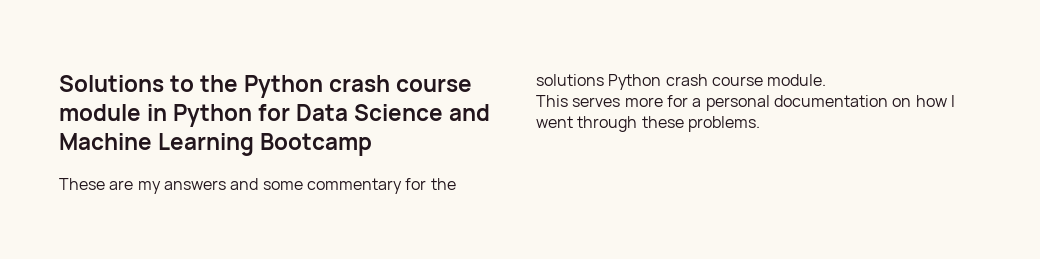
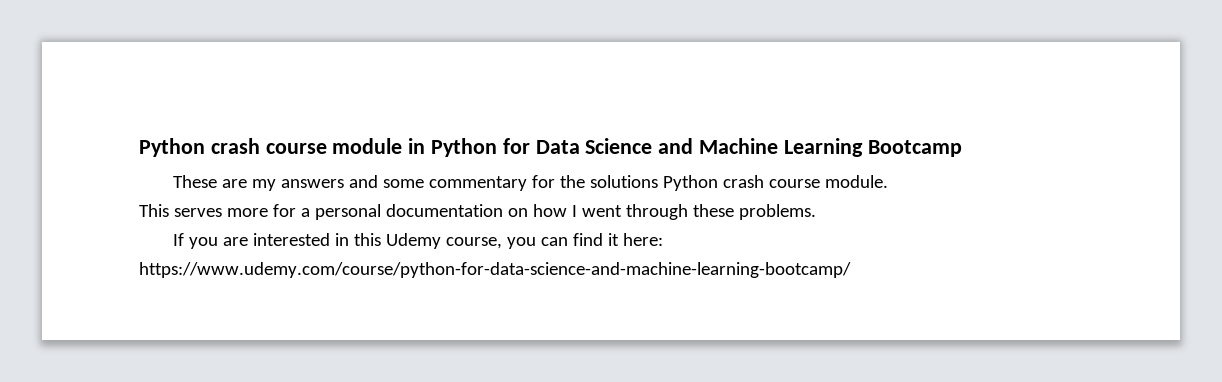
- Solutions to the Python crash course module in Python for Data Science and Machine Learning Bootcamp
+ Python crash course module in Python for Data Science and Machine Learning Bootcamp
+ If you are interested in this Udemy course, you can find it here: https://www.udemy.com/course/python-for-data-science-and-machine-learning-bootcamp/

